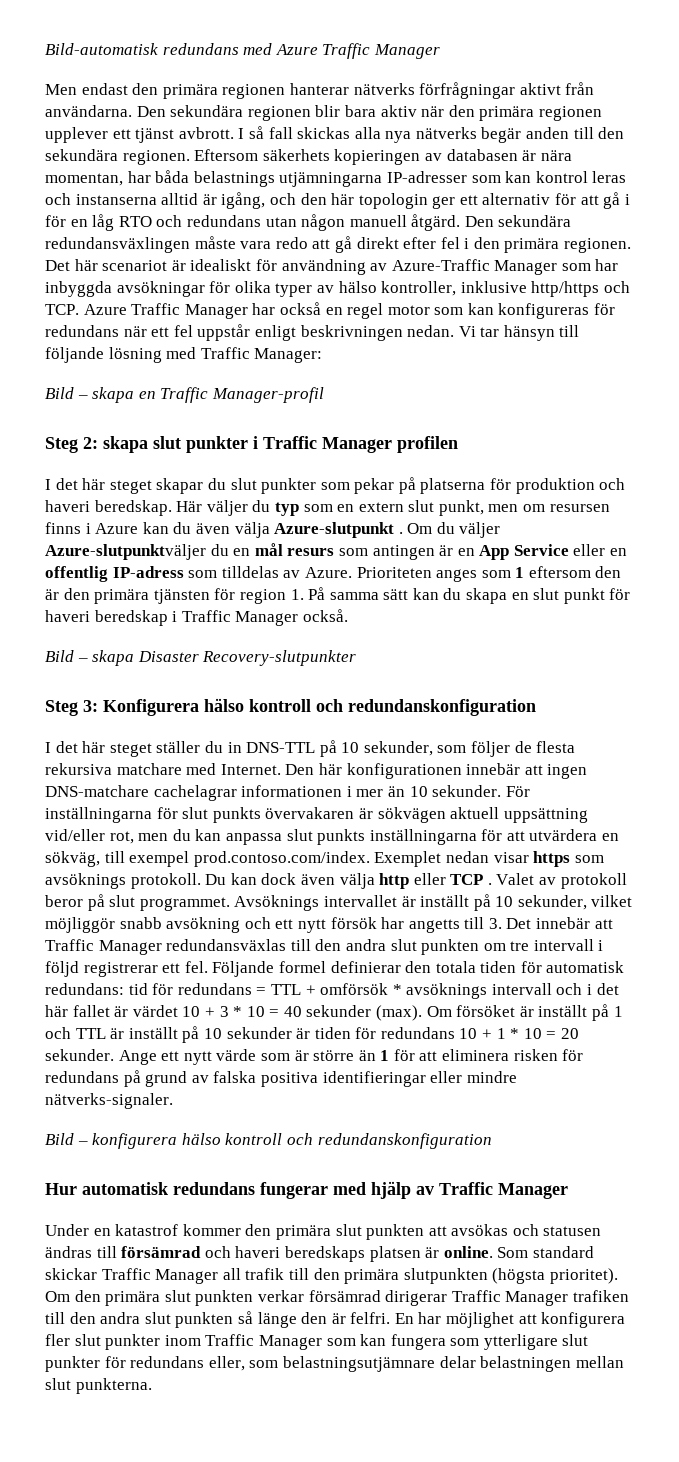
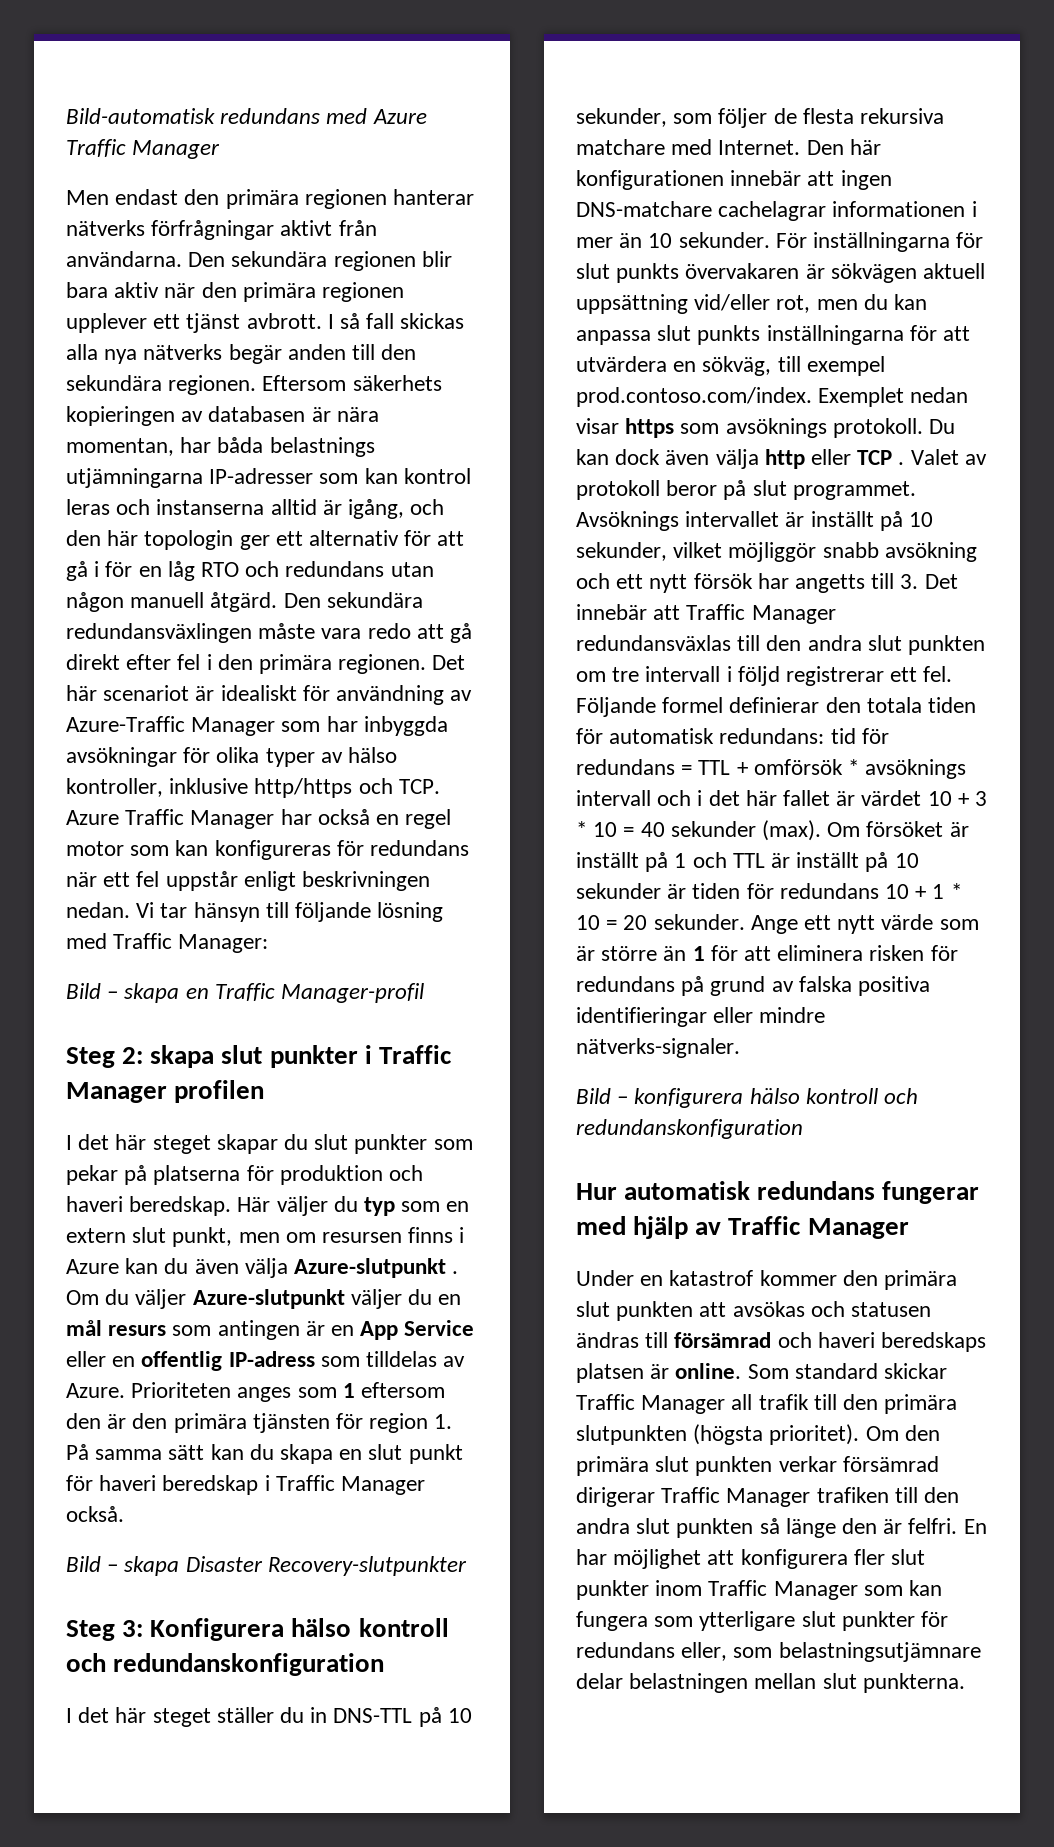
- Om du väljer Azure-slutpunktväljer du en mål resurs som antingen är en App Service eller en offentlig IP-adress som tilldelas av Azure.
+ Om du väljer Azure-slutpunkt väljer du en mål resurs som antingen är en App Service eller en offentlig IP-adress som tilldelas av Azure.

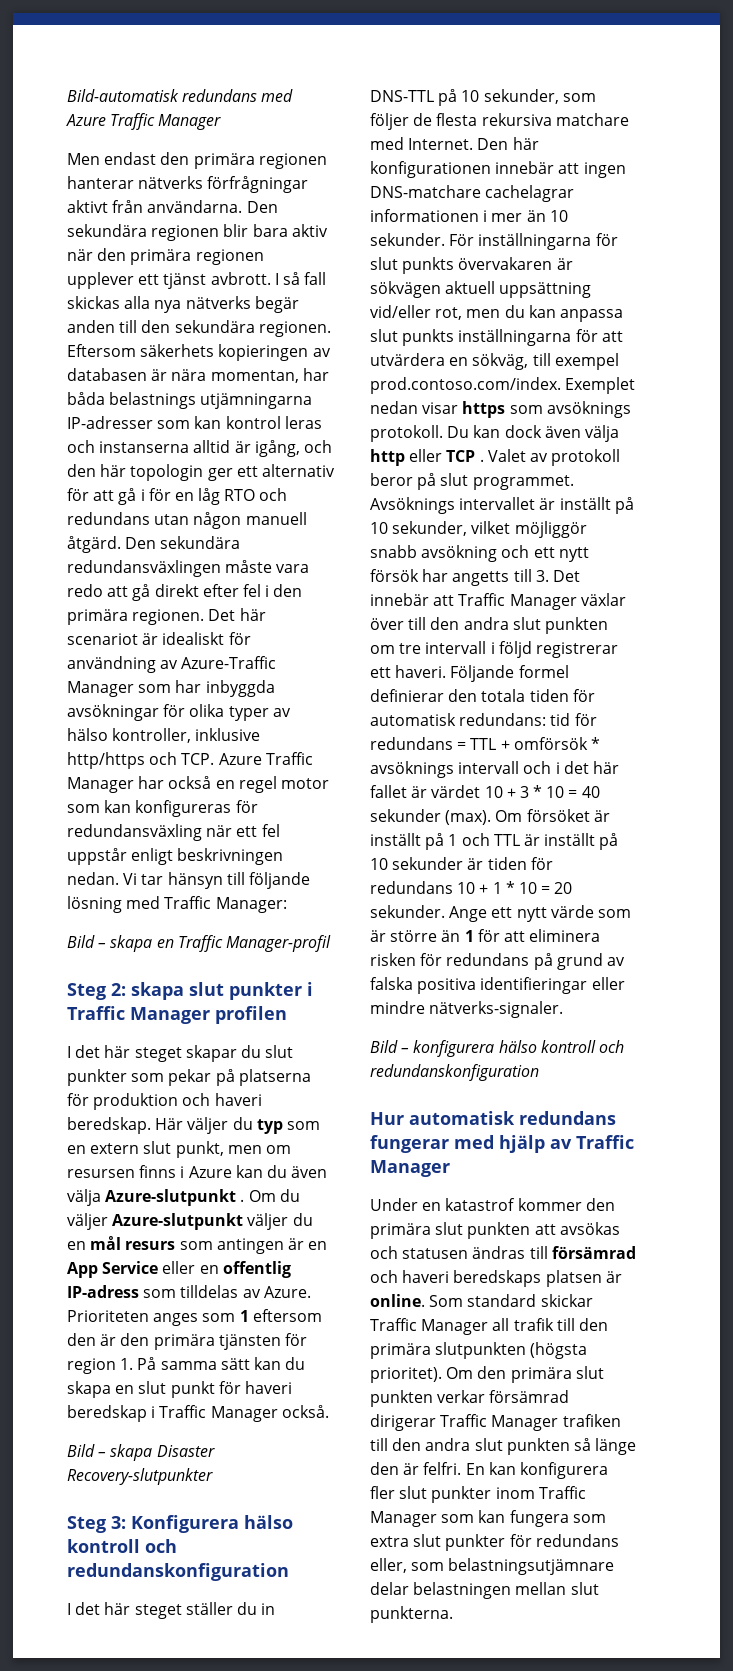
- Det här scenariot är idealiskt för användning av Azure-Traffic Manager som har inbyggda avsökningar för olika typer av hälso kontroller, inklusive http/https och TCP. Azure Traffic Manager har också en regel motor som kan konfigureras för redundans när ett fel uppstår enligt beskrivningen nedan.
+ Det här scenariot är idealiskt för användning av Azure-Traffic Manager som har inbyggda avsökningar för olika typer av hälso kontroller, inklusive http/https och TCP. Azure Traffic Manager har också en regel motor som kan konfigureras för redundansväxling när ett fel uppstår enligt beskrivningen nedan.
- Avsöknings intervallet är inställt på 10 sekunder, vilket möjliggör snabb avsökning och ett nytt försök har angetts till 3. Det innebär att Traffic Manager redundansväxlas till den andra slut punkten om tre intervall i följd registrerar ett fel.
+ Avsöknings intervallet är inställt på 10 sekunder, vilket möjliggör snabb avsökning och ett nytt försök har angetts till 3. Det innebär att Traffic Manager växlar över till den andra slut punkten om tre intervall i följd registrerar ett haveri.
- En har möjlighet att konfigurera fler slut punkter inom Traffic Manager som kan fungera som ytterligare slut punkter för redundans eller, som belastningsutjämnare delar belastningen mellan slut punkterna.
+ En kan konfigurera fler slut punkter inom Traffic Manager som kan fungera som extra slut punkter för redundans eller, som belastningsutjämnare delar belastningen mellan slut punkterna.

